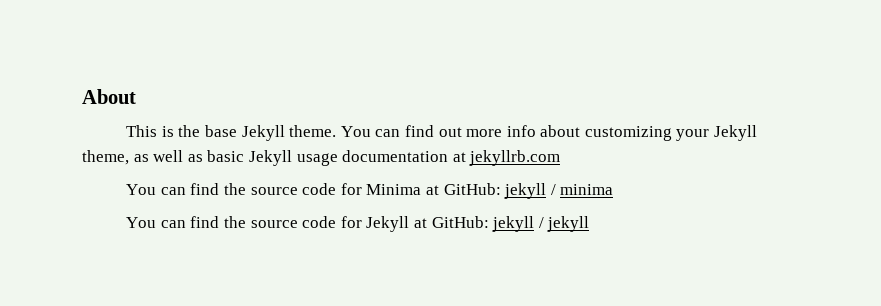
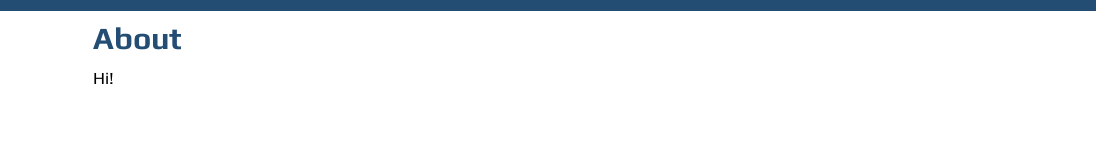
- This is the base Jekyll theme. You can find out more info about customizing your Jekyll theme, as well as basic Jekyll usage documentation at jekyllrb.com
- You can find the source code for Minima at GitHub: jekyll / minima
- You can find the source code for Jekyll at GitHub: jekyll / jekyll
+ Hi!

